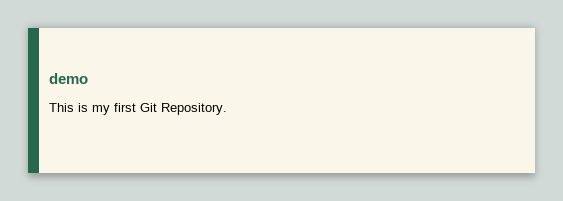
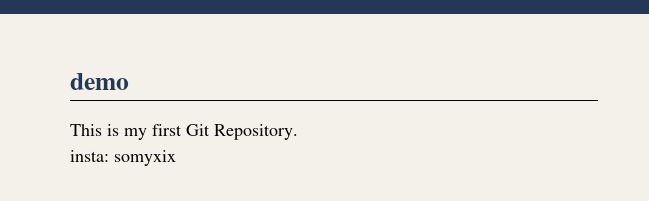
+ insta: somyxix

